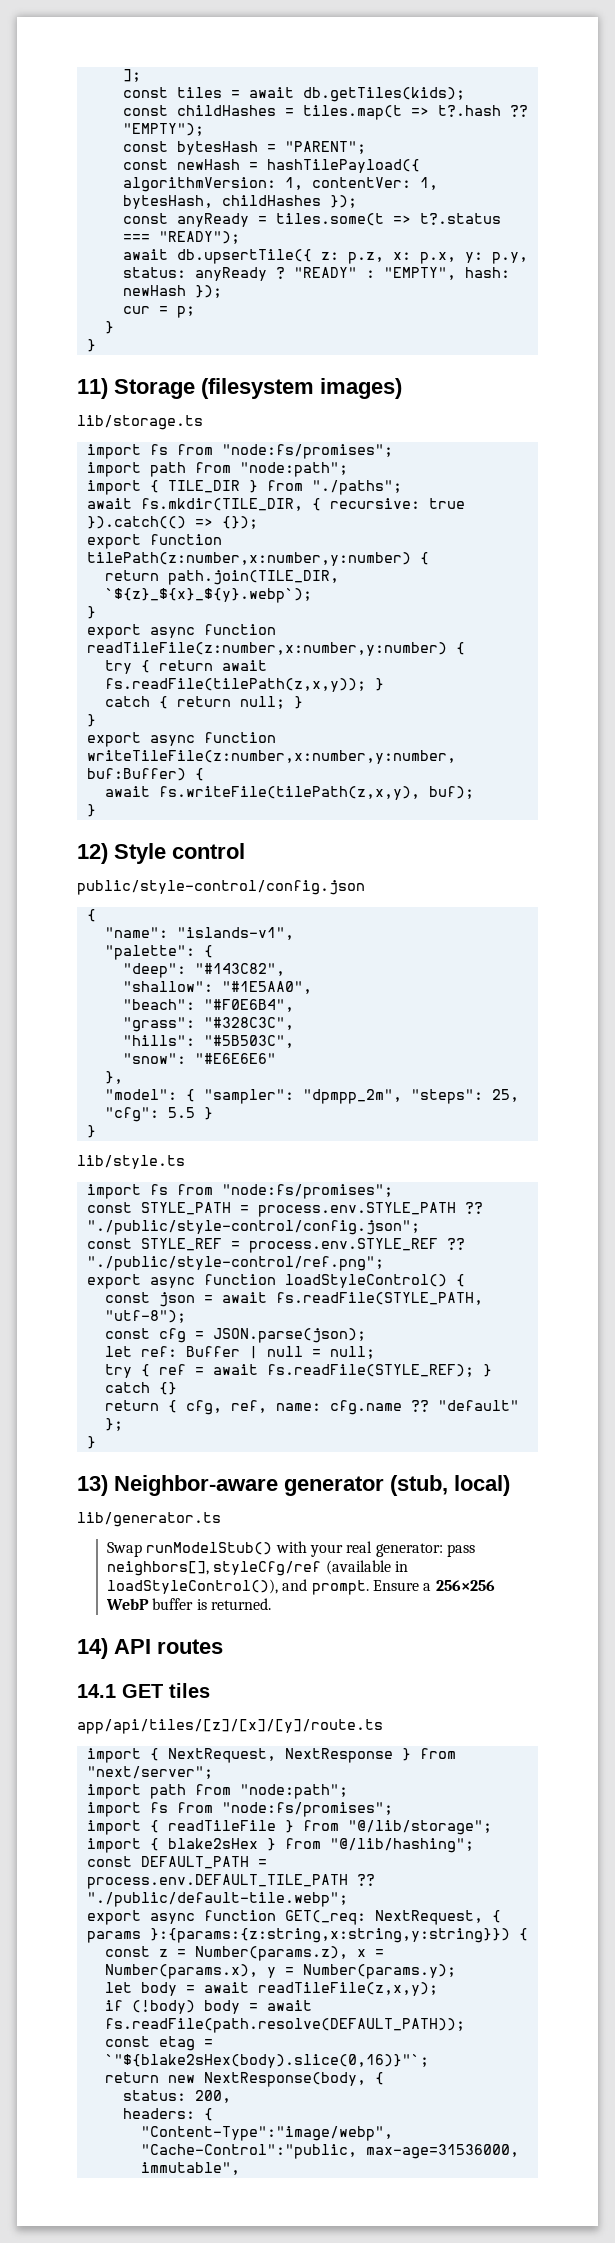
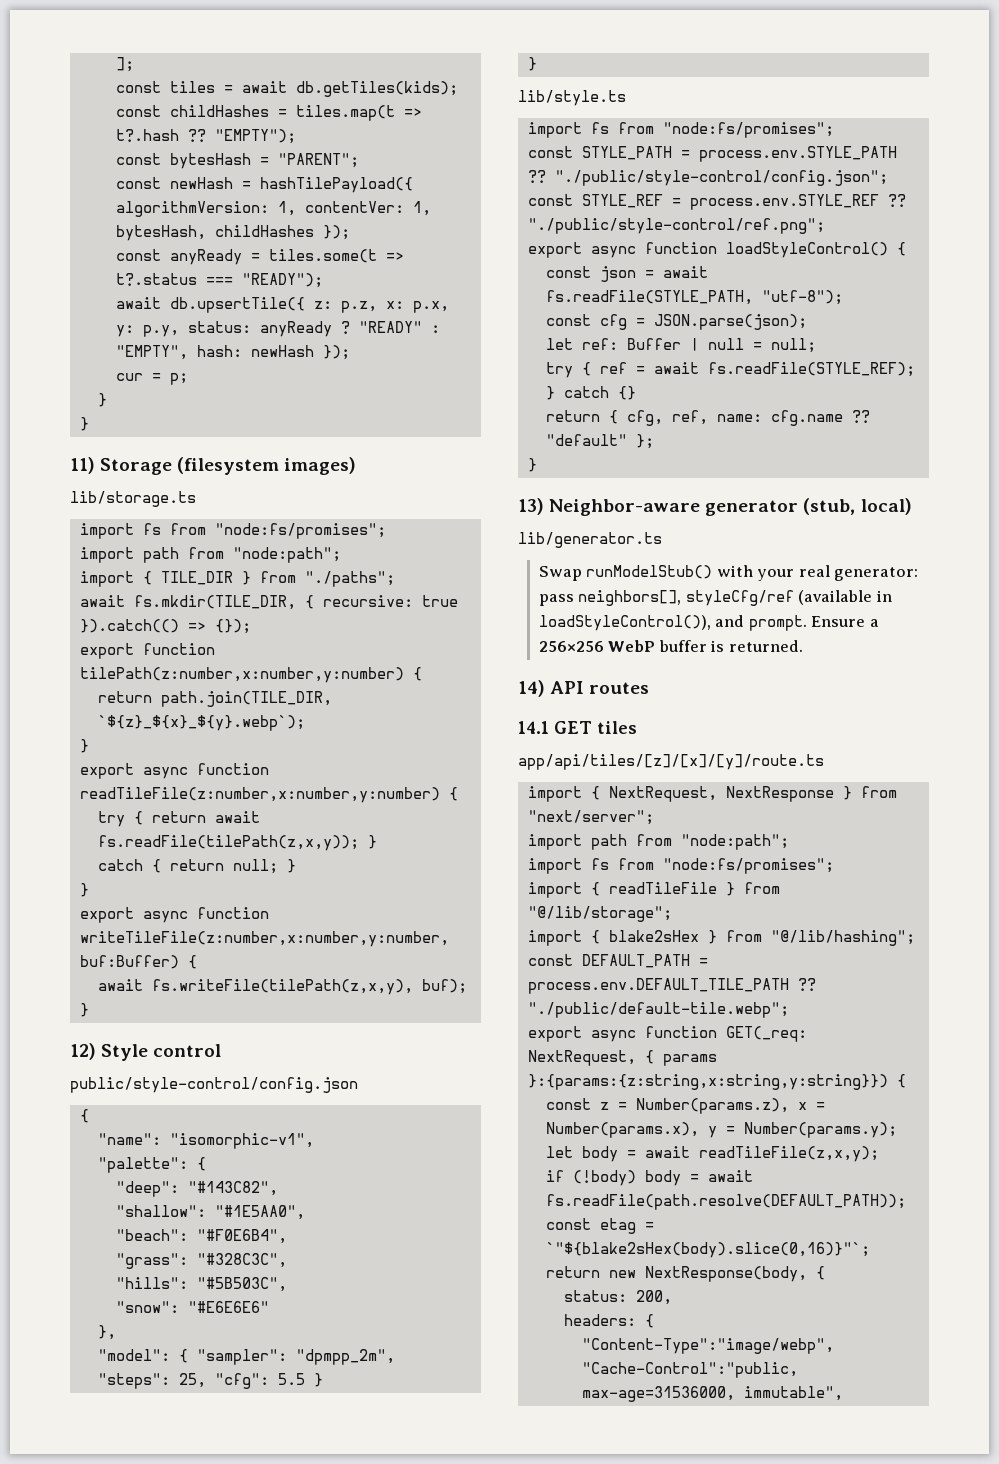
- "name": "islands-v1",
+ "name": "isomorphic-v1",

